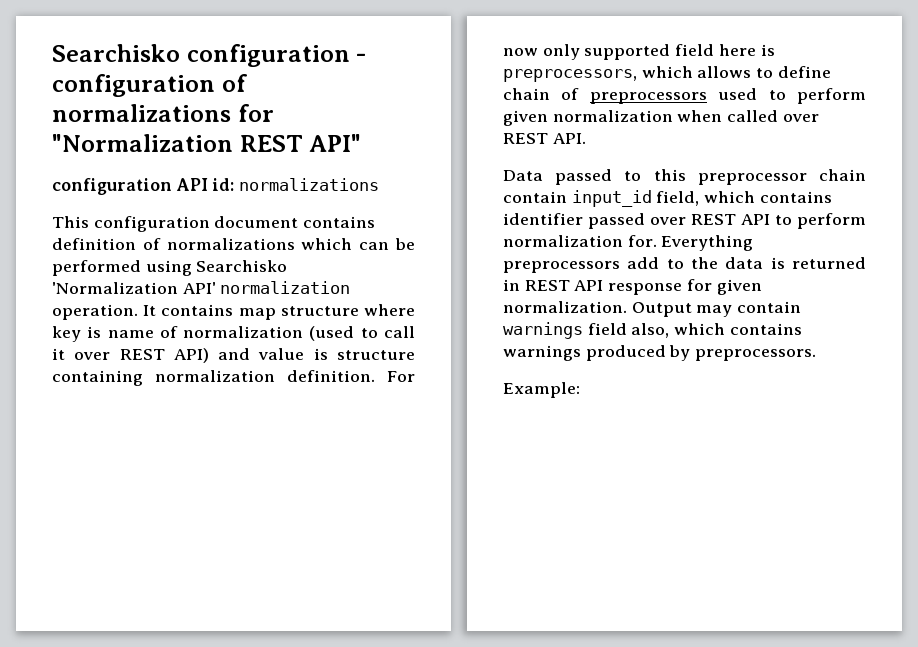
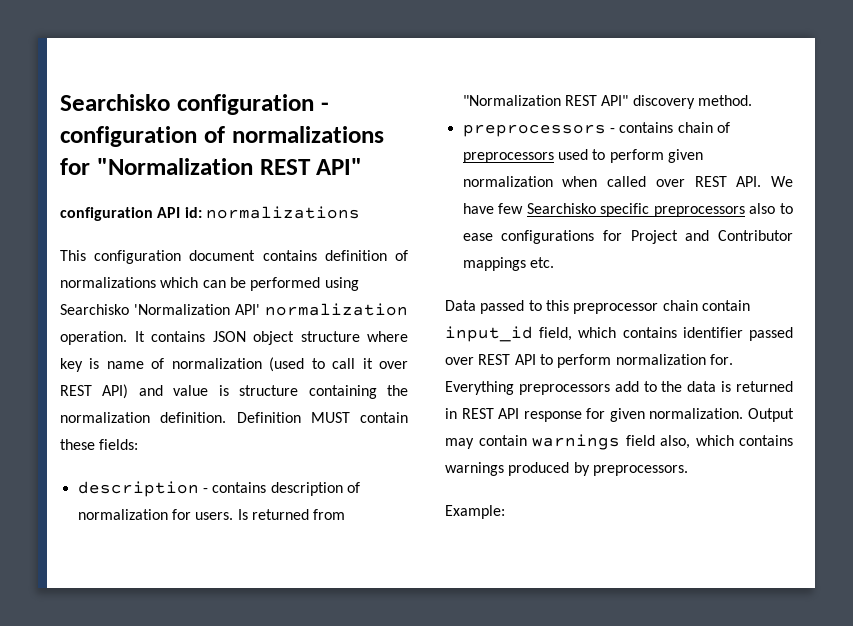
- It contains map structure where key is name of normalization (used to call it over REST API) and value is structure containing normalization definition.
+ It contains JSON object structure where key is name of normalization (used to call it over REST API) and value is structure containing the normalization definition.
- For now only supported field here is preprocessors, which allows to define chain of preprocessors used to perform given normalization when called over REST API.
+ Definition MUST contain these fields:
+ description - contains description of normalization for users. Is returned from "Normalization REST API" discovery method.
+ preprocessors - contains chain of preprocessors used to perform given normalization when called over REST API. We have few Searchisko specific preprocessors also to ease configurations for Project and Contributor mappings etc.

